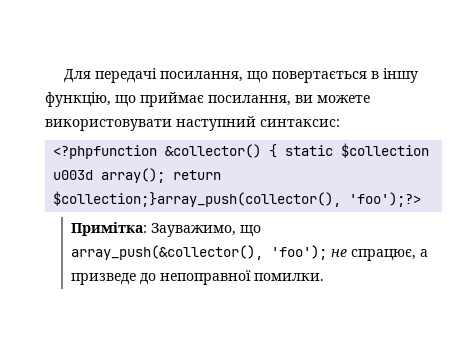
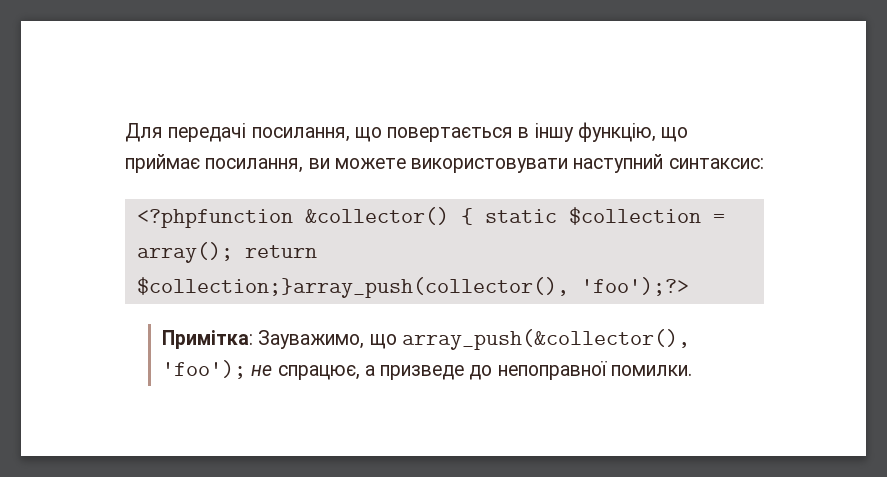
- <?phpfunction &collector() { static $collection u003d array(); return $collection;}array_push(collector(), 'foo');?>
+ <?phpfunction &collector() { static $collection = array(); return $collection;}array_push(collector(), 'foo');?>

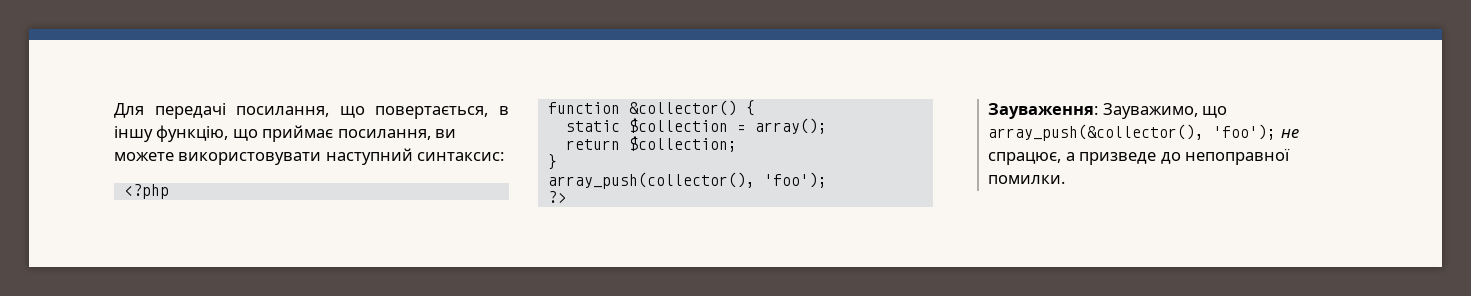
- Для передачі посилання, що повертається в іншу функцію, що приймає посилання, ви можете використовувати наступний синтаксис:
+ Для передачі посилання, що повертається, в іншу функцію, що приймає посилання, ви можете використовувати наступний синтаксис:
- <?phpfunction &collector() { static $collection = array(); return $collection;}array_push(collector(), 'foo');?>
- Примітка: Зауважимо, що array_push(&collector(), 'foo'); не спрацює, а призведе до непоправної помилки.
+ <?php
+ function &collector() {
+ static $collection = array();
+ return $collection;
+ }
+ array_push(collector(), 'foo');
+ ?>
+ Зауваження: Зауважимо, що array_push(&collector(), 'foo'); не спрацює, а призведе до непоправної помилки.

